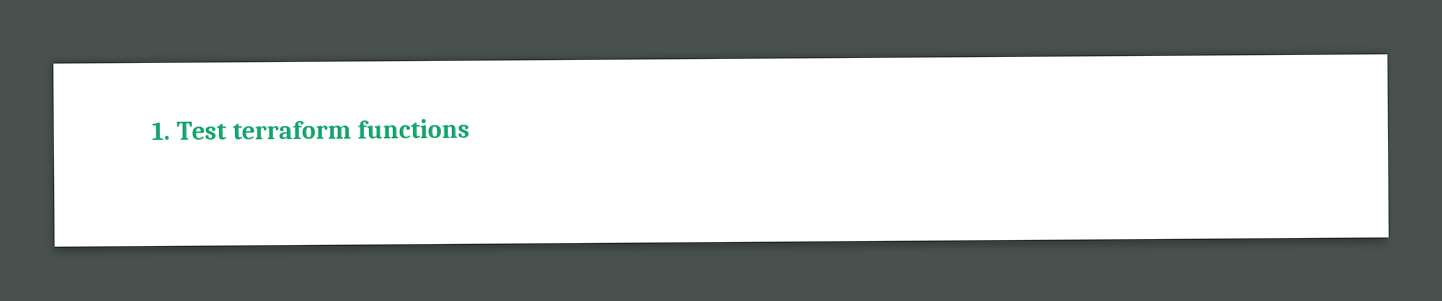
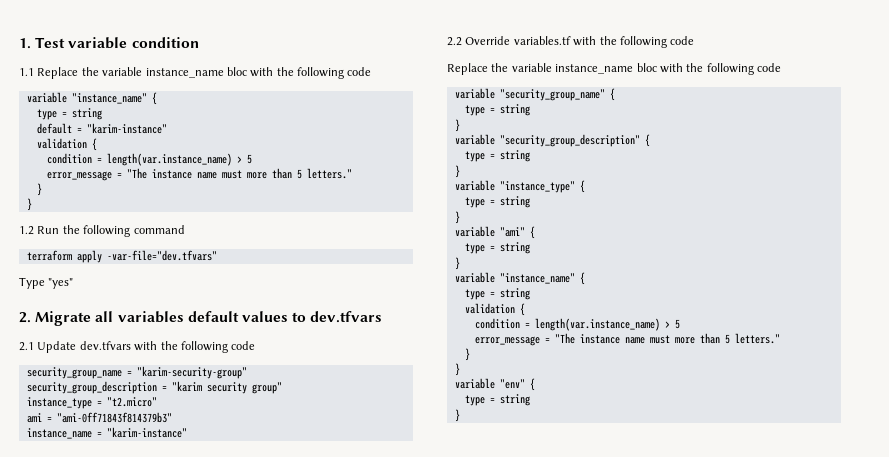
- 1. Test terraform functions
+ 1. Test variable condition
+ 1.1 Replace the variable instance_name bloc with the following code
+ variable "instance_name" {
+ type = string
+ default = "karim-instance"
+ validation {
+ condition = length(var.instance_name) > 5
+ error_message = "The instance name must more than 5 letters."
+ }
+ }
+ 1.2 Run the following command
+ terraform apply -var-file="dev.tfvars"
+ Type "yes"
+ 2. Migrate all variables default values to dev.tfvars
+ 2.1 Update dev.tfvars with the following code
+ security_group_name = "karim-security-group"
+ security_group_description = "karim security group"
+ instance_type = "t2.micro"
+ ami = "ami-0ff71843f814379b3"
+ instance_name = "karim-instance"
+ 2.2 Override variables.tf with the following code
+ Replace the variable instance_name bloc with the following code
+ variable "security_group_name" {
+ type = string
+ }
+ variable "security_group_description" {
+ type = string
+ }
+ variable "instance_type" {
+ type = string
+ }
+ variable "ami" {
+ type = string
+ }
+ variable "instance_name" {
+ type = string
+ validation {
+ condition = length(var.instance_name) > 5
+ error_message = "The instance name must more than 5 letters."
+ }
+ }
+ variable "env" {
+ type = string
+ }

